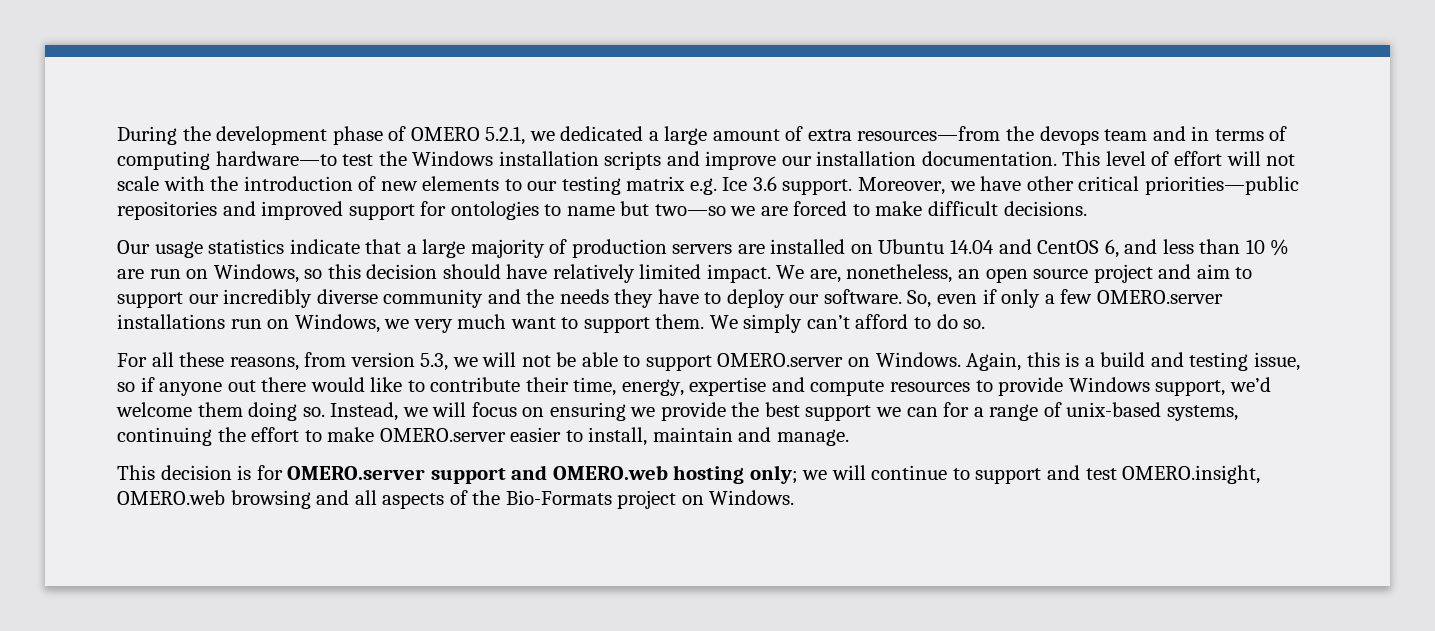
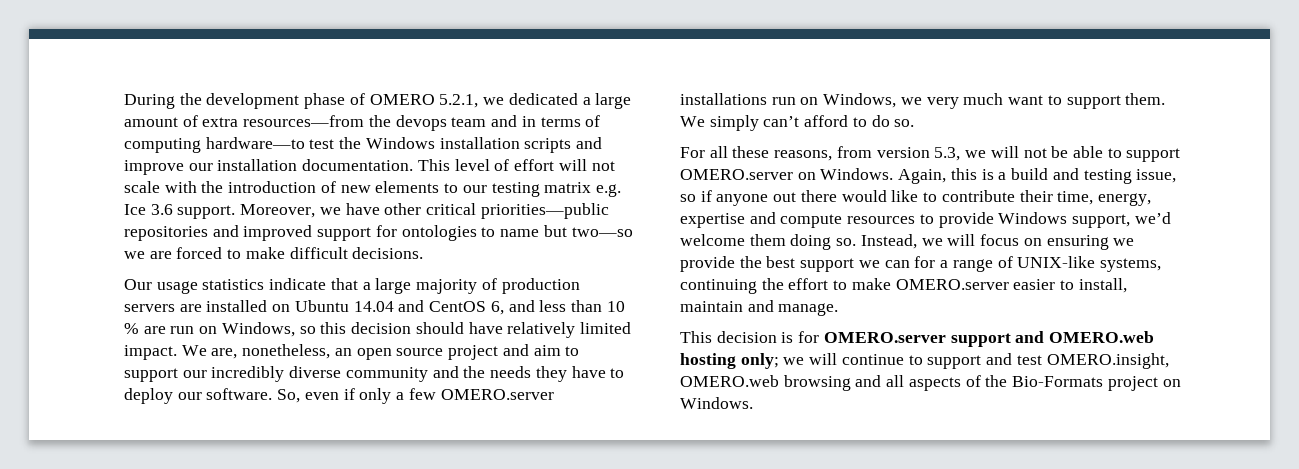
- Instead, we will focus on ensuring we provide the best support we can for a range of unix-based systems, continuing the effort to make OMERO.server easier to install, maintain and manage.
+ Instead, we will focus on ensuring we provide the best support we can for a range of UNIX-like systems, continuing the effort to make OMERO.server easier to install, maintain and manage.

